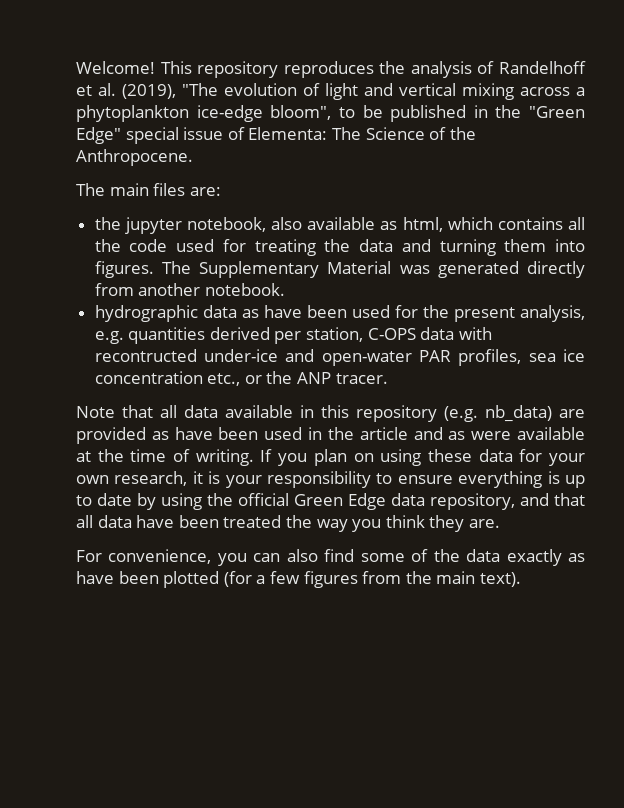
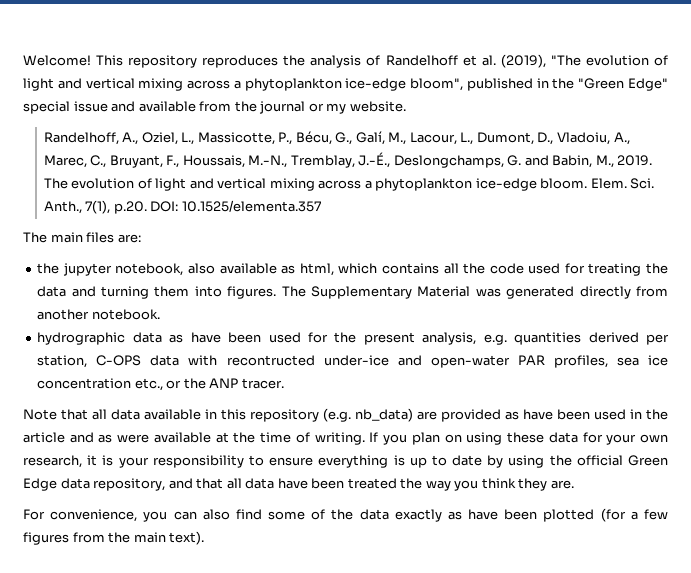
- This repository reproduces the analysis of Randelhoff et al. (2019), "The evolution of light and vertical mixing across a phytoplankton ice-edge bloom", to be published in the "Green Edge" special issue of Elementa: The Science of the Anthropocene.
+ This repository reproduces the analysis of Randelhoff et al. (2019), "The evolution of light and vertical mixing across a phytoplankton ice-edge bloom", published in the "Green Edge" special issue and available from the journal or my website.
+ Randelhoff, A., Oziel, L., Massicotte, P., Bécu, G., Galí, M., Lacour, L., Dumont, D., Vladoiu, A., Marec, C., Bruyant, F., Houssais, M.-N., Tremblay, J.-É., Deslongchamps, G. and Babin, M., 2019. The evolution of light and vertical mixing across a phytoplankton ice-edge bloom. Elem. Sci. Anth., 7(1), p.20. DOI: 10.1525/elementa.357

